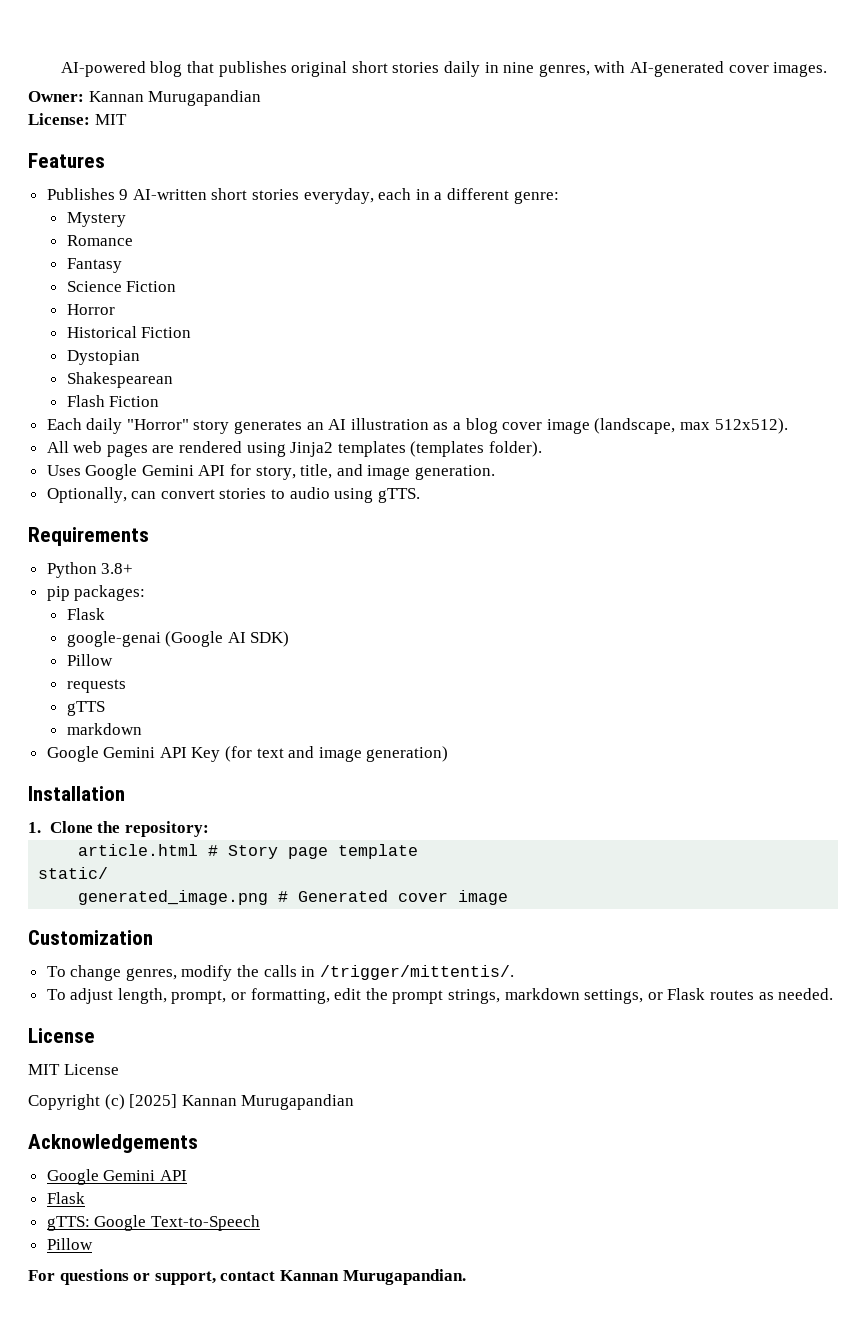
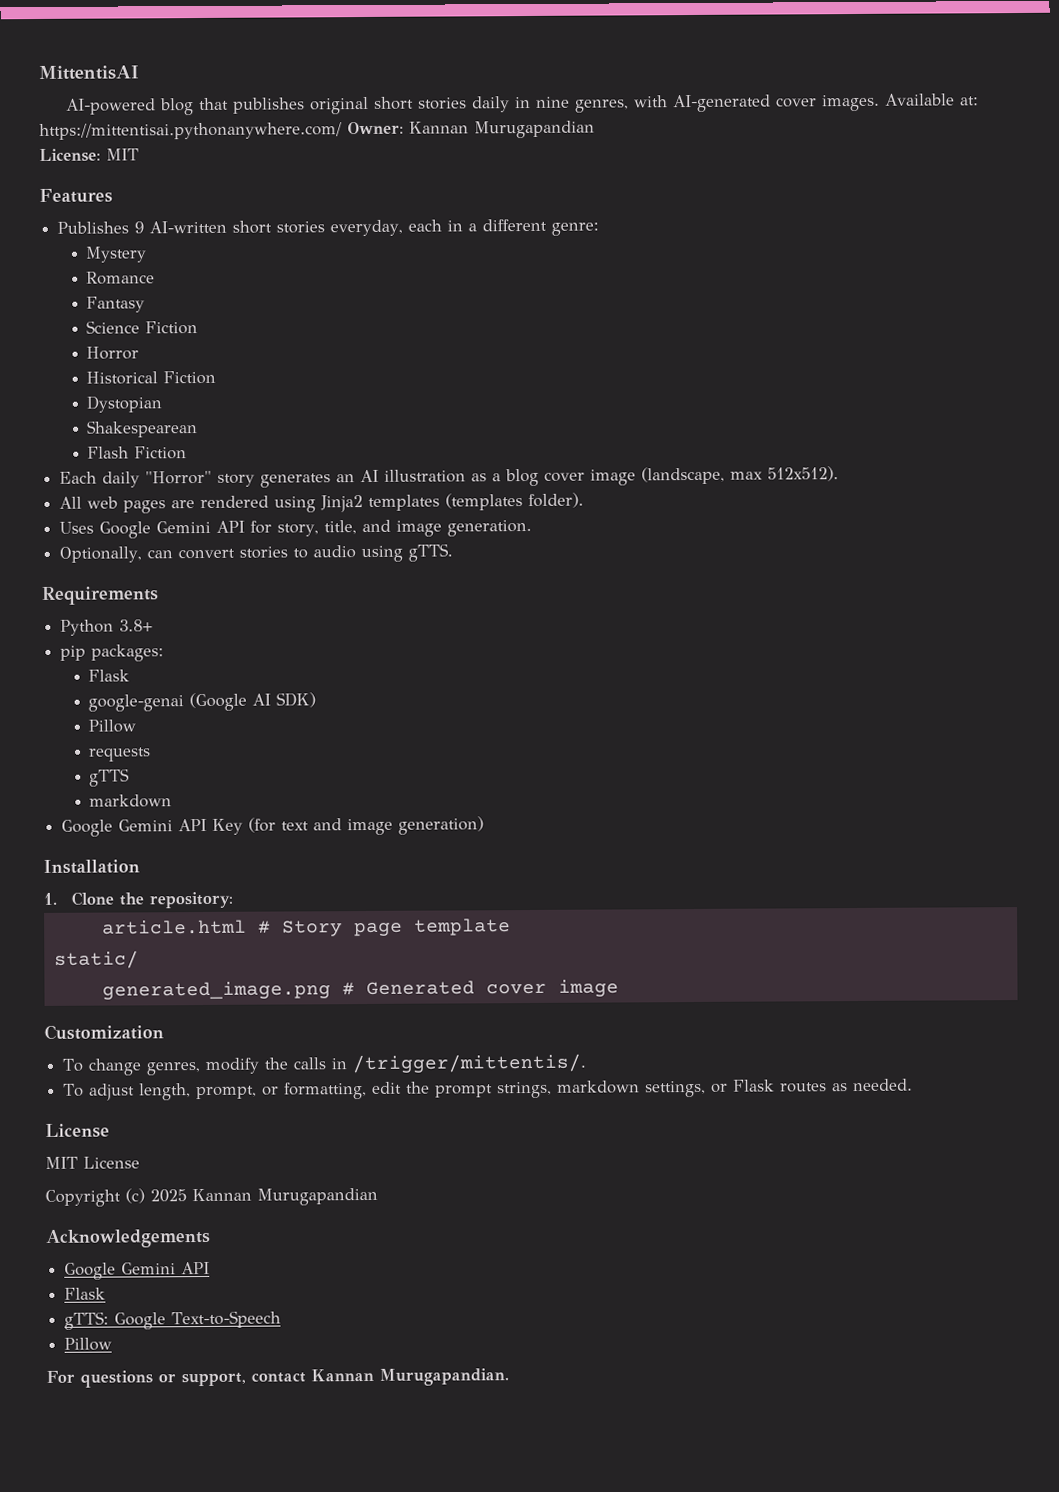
+ MittentisAI
- AI-powered blog that publishes original short stories daily in nine genres, with AI-generated cover images.
- Owner: Kannan Murugapandian
+ AI-powered blog that publishes original short stories daily in nine genres, with AI-generated cover images. Available at: https://mittentisai.pythonanywhere.com/ Owner: Kannan Murugapandian
- Copyright (c) [2025] Kannan Murugapandian
+ Copyright (c) 2025 Kannan Murugapandian

